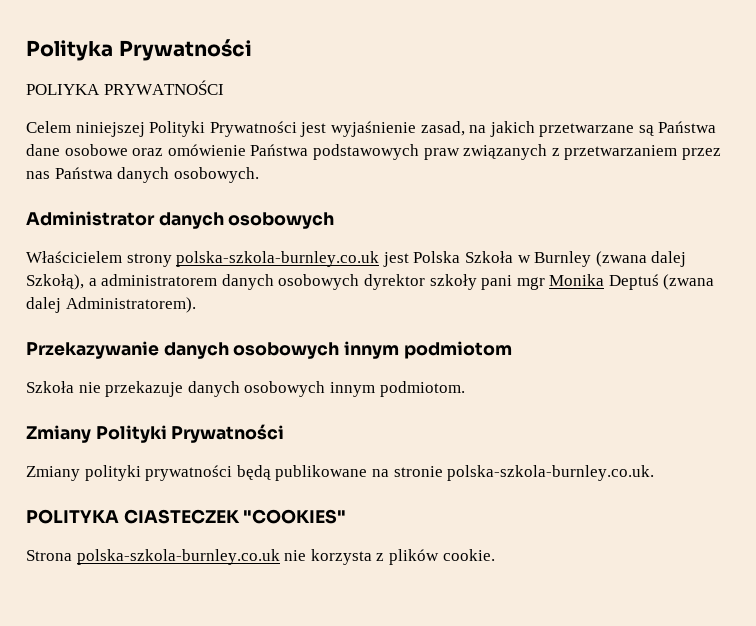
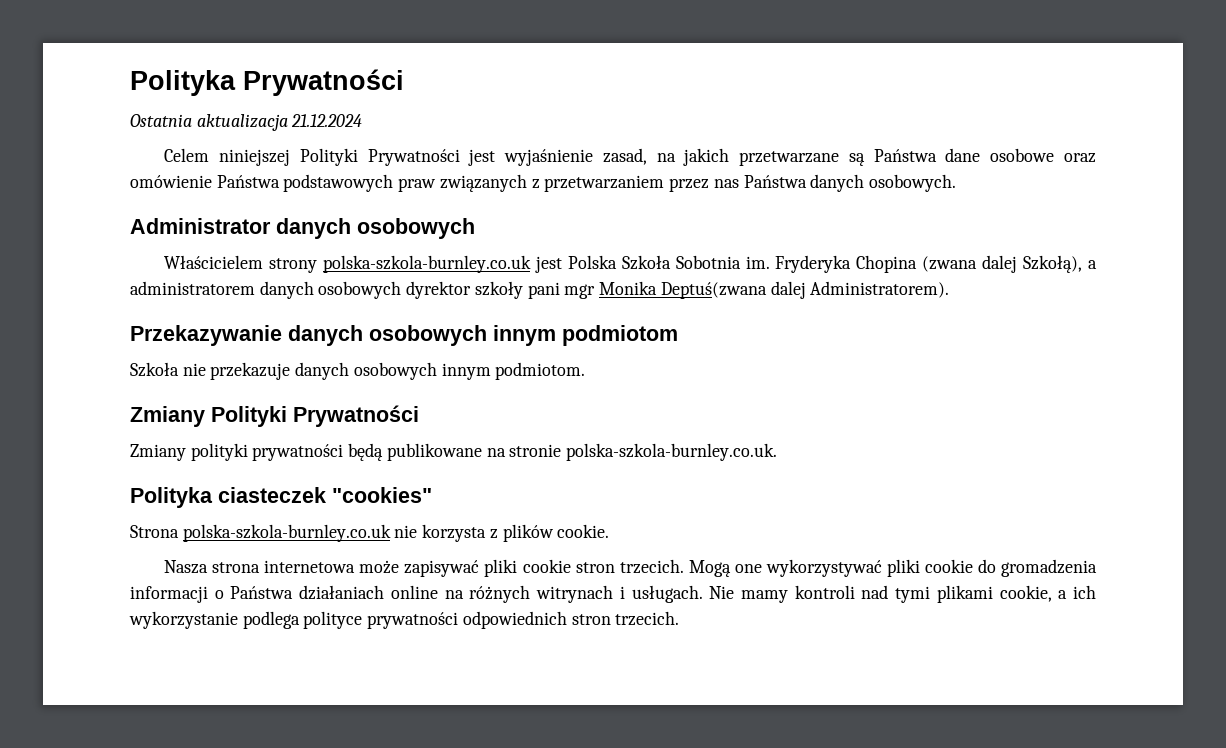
- POLIYKA PRYWATNOŚCI
+ Ostatnia aktualizacja 21.12.2024
- Właścicielem strony polska-szkola-burnley.co.uk jest Polska Szkoła w Burnley (zwana dalej Szkołą), a administratorem danych osobowych dyrektor szkoły pani mgr Monika Deptuś (zwana dalej Administratorem).
+ Właścicielem strony polska-szkola-burnley.co.uk jest Polska Szkoła Sobotnia im. Fryderyka Chopina (zwana dalej Szkołą), a administratorem danych osobowych dyrektor szkoły pani mgr Monika Deptuś(zwana dalej Administratorem).
- POLITYKA CIASTECZEK "COOKIES"
+ Polityka ciasteczek "cookies"
+ Nasza strona internetowa może zapisywać pliki cookie stron trzecich. Mogą one wykorzystywać pliki cookie do gromadzenia informacji o Państwa działaniach online na różnych witrynach i usługach. Nie mamy kontroli nad tymi plikami cookie, a ich wykorzystanie podlega polityce prywatności odpowiednich stron trzecich.

